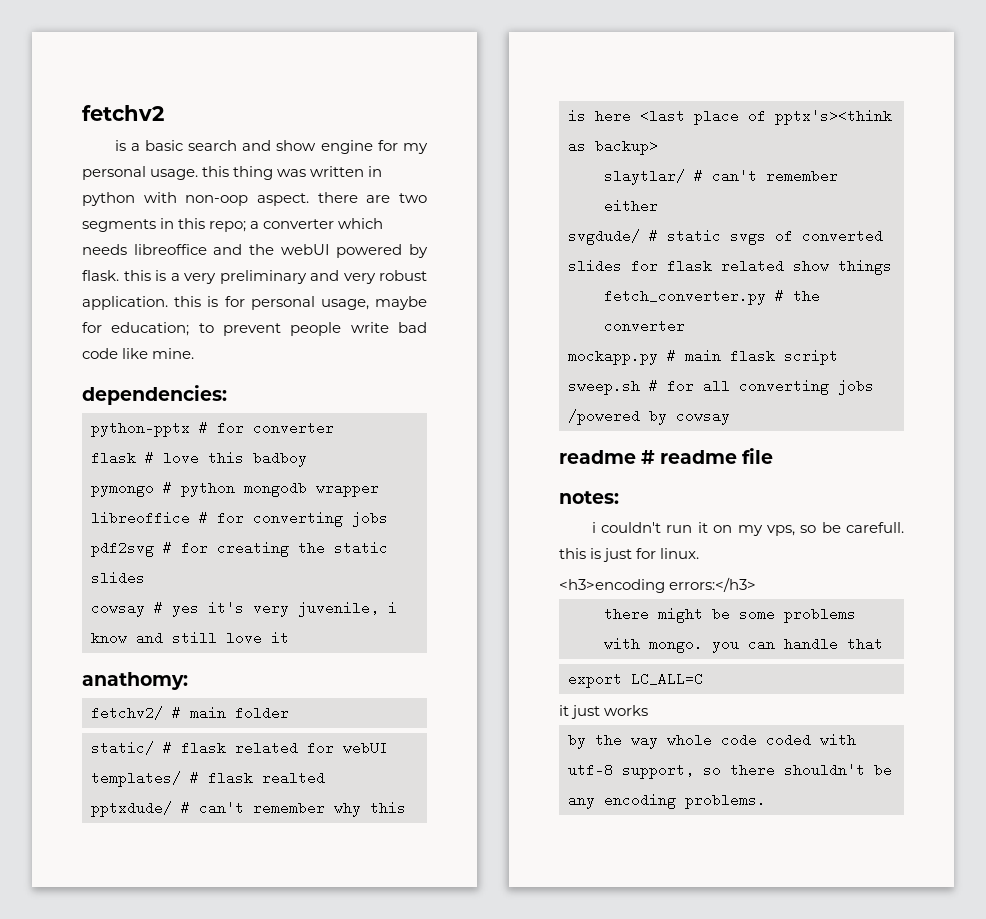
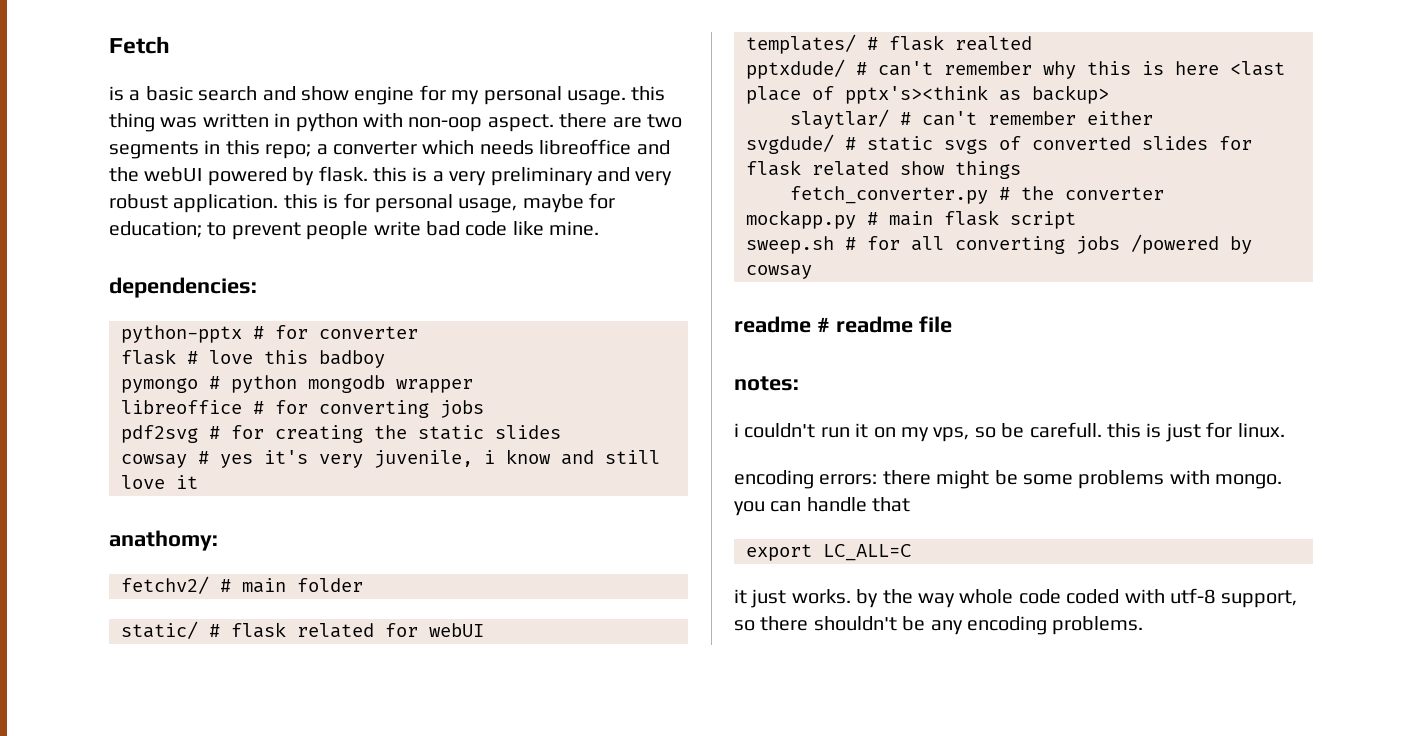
- fetchv2
+ Fetch
- <h3>encoding errors:</h3>
- there might be some problems with mongo. you can handle that
+ encoding errors: there might be some problems with mongo. you can handle that
- it just works
- by the way whole code coded with utf-8 support, so there shouldn't be any encoding problems.
+ it just works. by the way whole code coded with utf-8 support, so there shouldn't be any encoding problems.

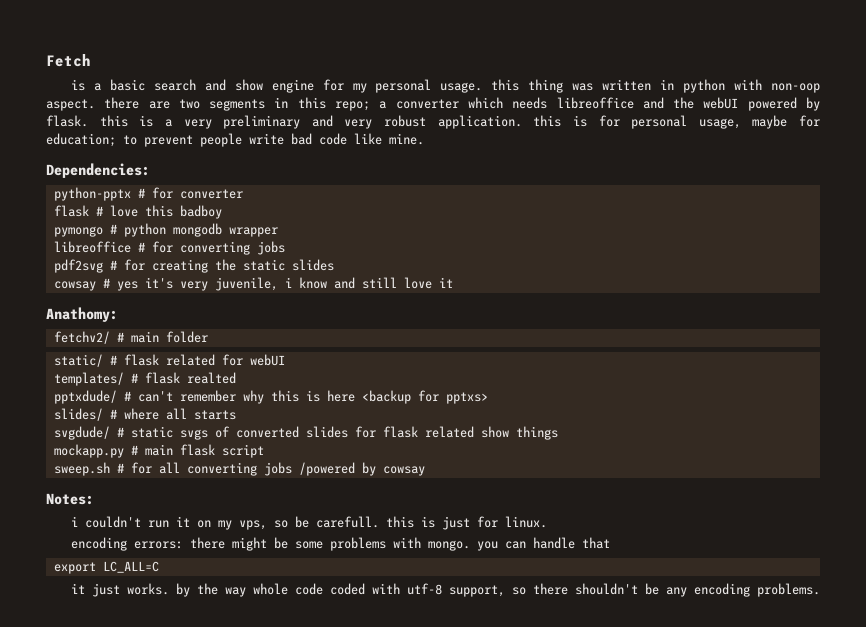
- dependencies:
+ Dependencies:
- anathomy:
+ Anathomy:
- pptxdude/ # can't remember why this is here <last place of pptx's><think as backup>
- slaytlar/ # can't remember either
+ pptxdude/ # can't remember why this is here <backup for pptxs>
+ slides/ # where all starts
- fetch_converter.py # the converter
- readme # readme file
- notes:
+ Notes:

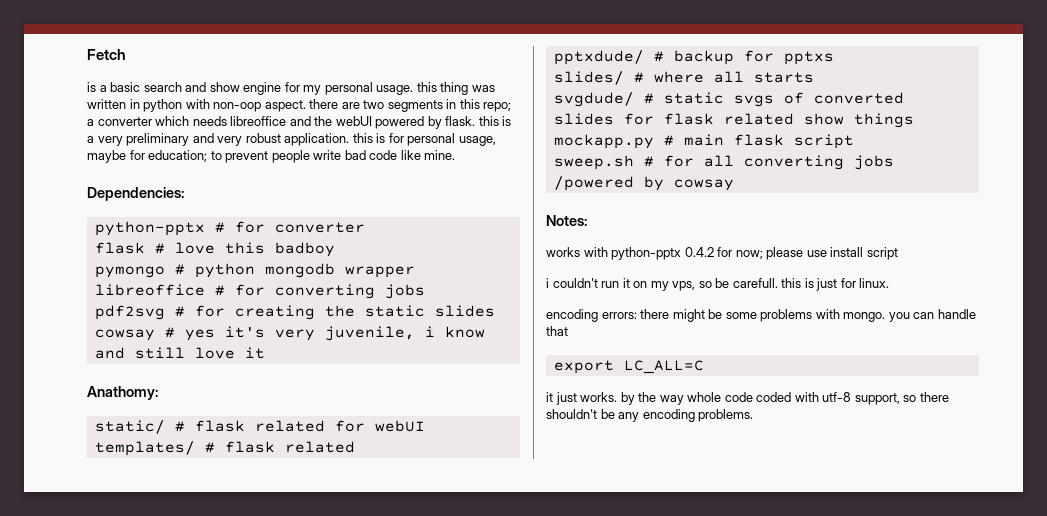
- fetchv2/ # main folder
- templates/ # flask realted
+ templates/ # flask related
- pptxdude/ # can't remember why this is here <backup for pptxs>
+ pptxdude/ # backup for pptxs
+ works with python-pptx 0.4.2 for now; please use install script

